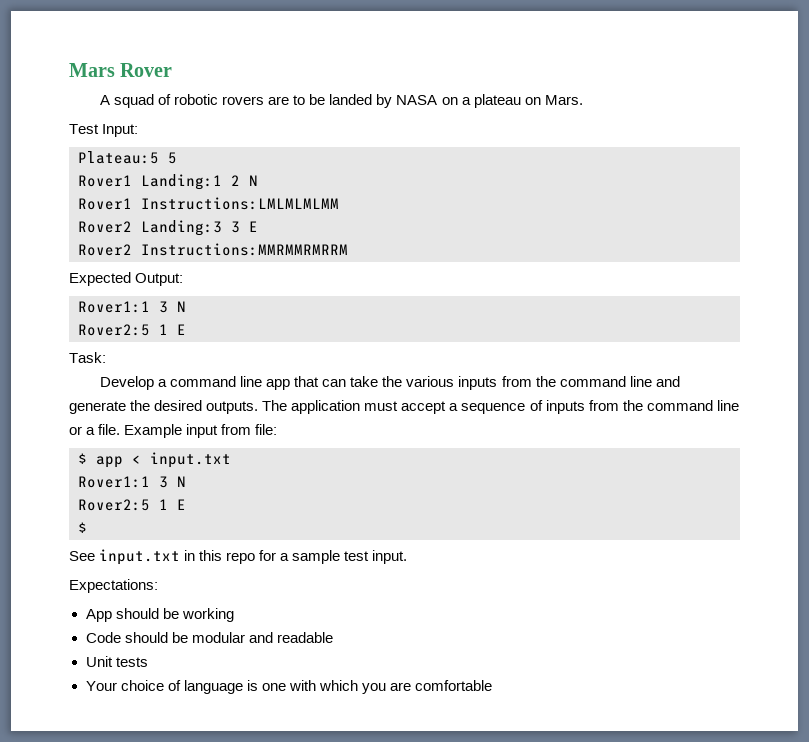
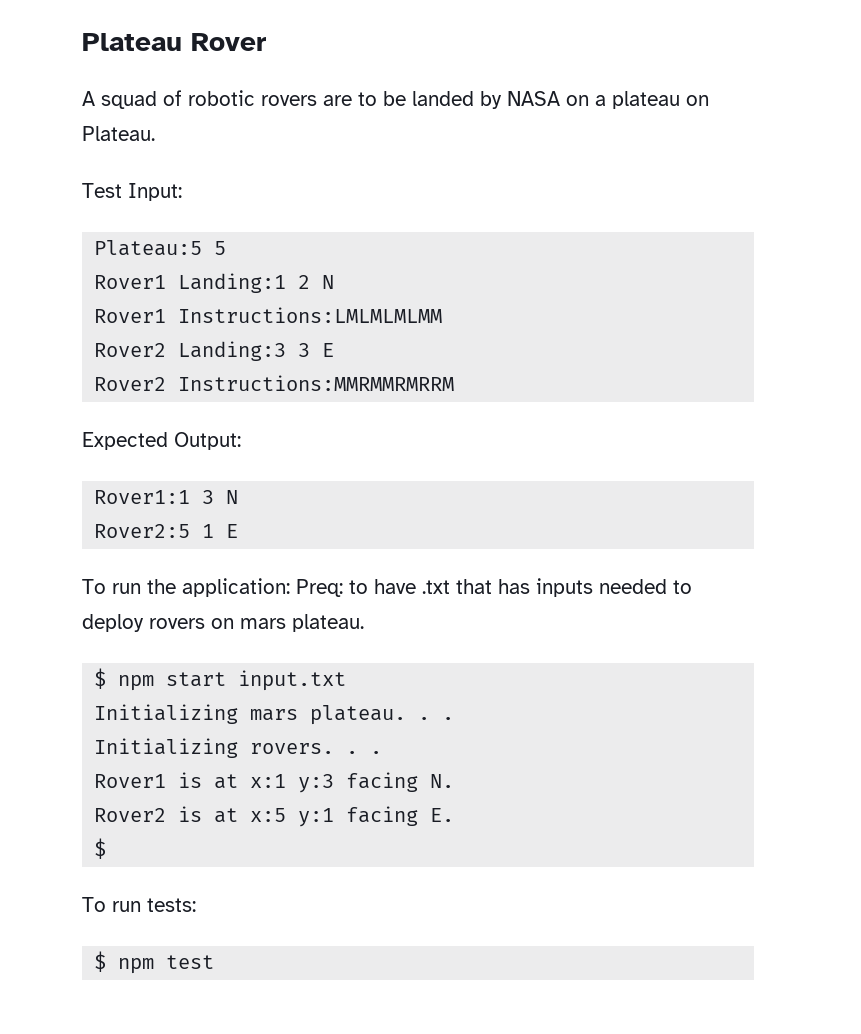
- Mars Rover
+ Plateau Rover
- A squad of robotic rovers are to be landed by NASA on a plateau on Mars.
+ A squad of robotic rovers are to be landed by NASA on a plateau on Plateau.
- Task:
- Develop a command line app that can take the various inputs from the command line and generate the desired outputs. The application must accept a sequence of inputs from the command line or a file. Example input from file:
- $ app < input.txt
- Rover1:1 3 N
- Rover2:5 1 E
+ To run the application: Preq: to have .txt that has inputs needed to deploy rovers on mars plateau.
+ $ npm start input.txt
+ Initializing mars plateau. . .
+ Initializing rovers. . .
+ Rover1 is at x:1 y:3 facing N.
+ Rover2 is at x:5 y:1 facing E.
  $
- See input.txt in this repo for a sample test input.
- Expectations:
- App should be working
- Code should be modular and readable
- Unit tests
- Your choice of language is one with which you are comfortable
+ To run tests:
+ $ npm test

